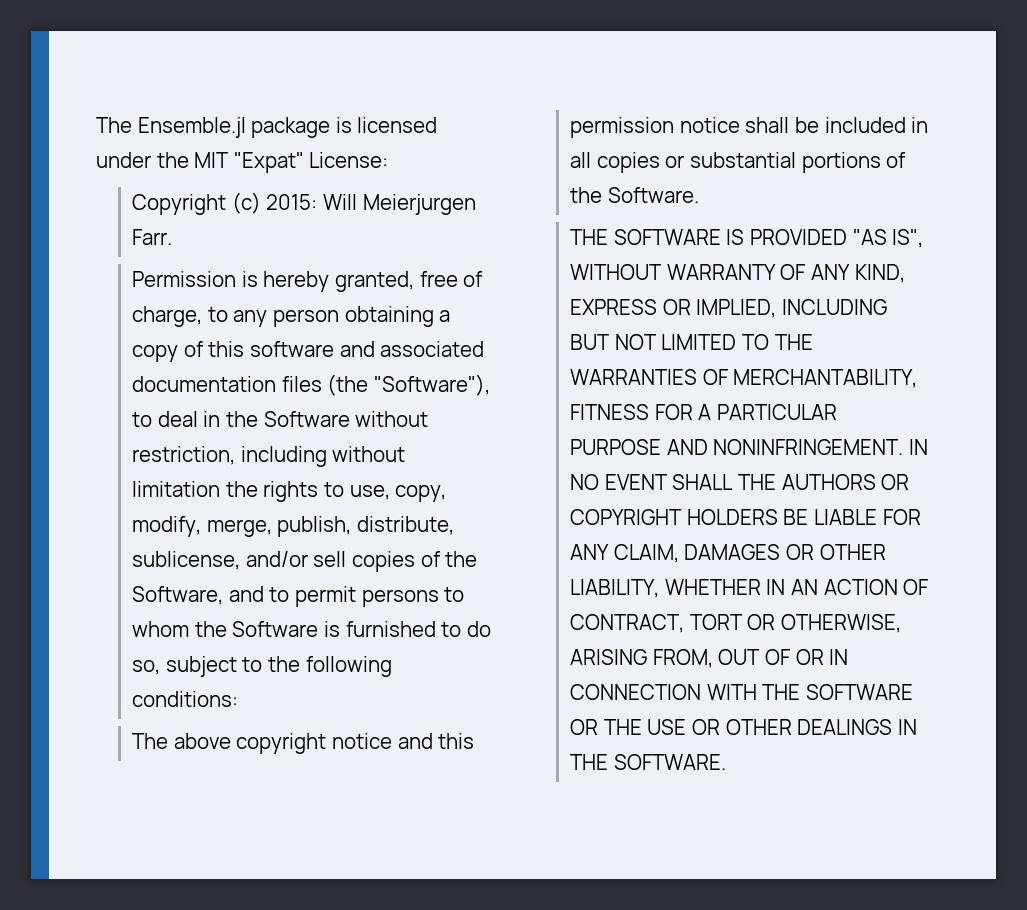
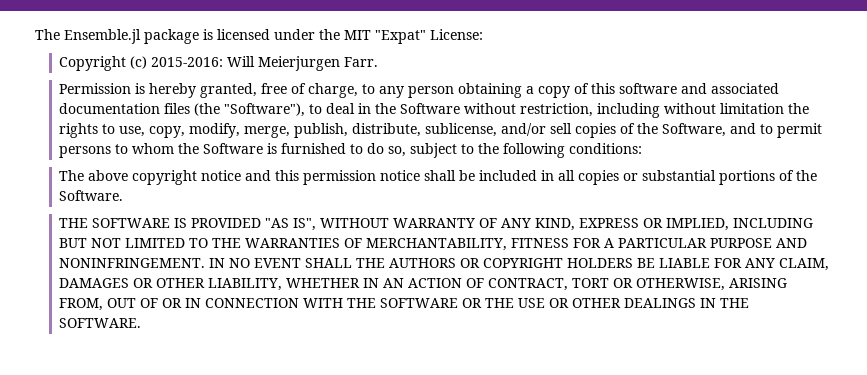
- Copyright (c) 2015: Will Meierjurgen Farr.
+ Copyright (c) 2015-2016: Will Meierjurgen Farr.

